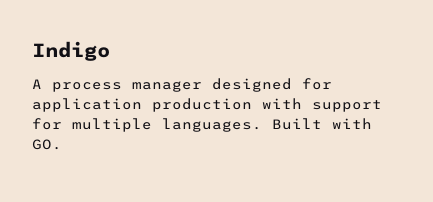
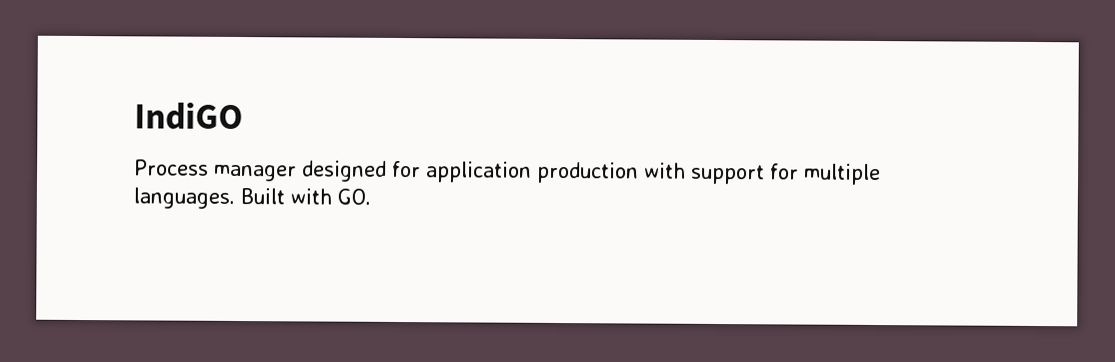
- Indigo
- A process manager designed for application production with support for multiple languages.
+ IndiGO
+ Process manager designed for application production with support for multiple languages.

